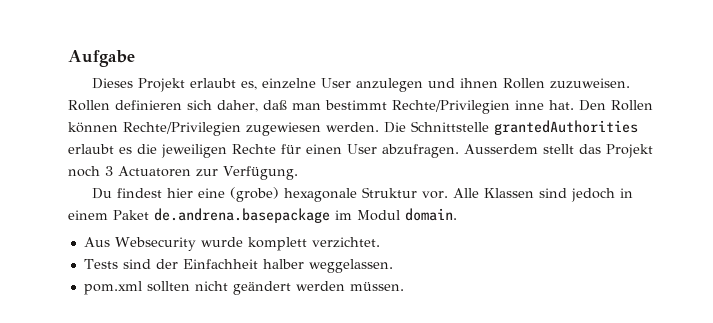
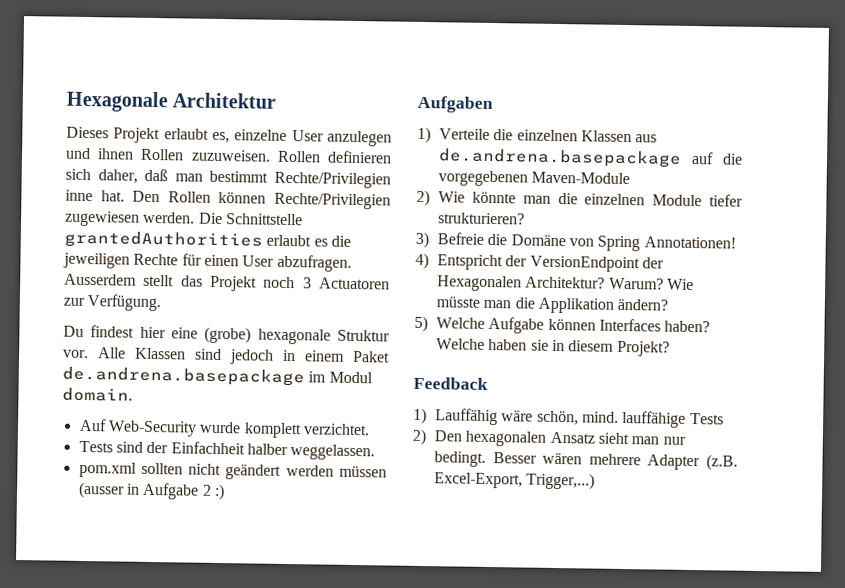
- Aufgabe
+ Hexagonale Architektur
- Aus Websecurity wurde komplett verzichtet.
+ Auf Web-Security wurde komplett verzichtet.
- pom.xml sollten nicht geändert werden müssen.
+ pom.xml sollten nicht geändert werden müssen (ausser in Aufgabe 2 :)
+ Aufgaben
+ 1) Verteile die einzelnen Klassen aus de.andrena.basepackage auf die vorgegebenen Maven-Module
+ 2) Wie könnte man die einzelnen Module tiefer strukturieren?
+ 3) Befreie die Domäne von Spring Annotationen!
+ 4) Entspricht der VersionEndpoint der Hexagonalen Architektur? Warum? Wie müsste man die Applikation ändern?
+ 5) Welche Aufgabe können Interfaces haben? Welche haben sie in diesem Projekt?
+ Feedback
+ 1) Lauffähig wäre schön, mind. lauffähige Tests
+ 2) Den hexagonalen Ansatz sieht man nur bedingt. Besser wären mehrere Adapter (z.B. Excel-Export, Trigger,...)

